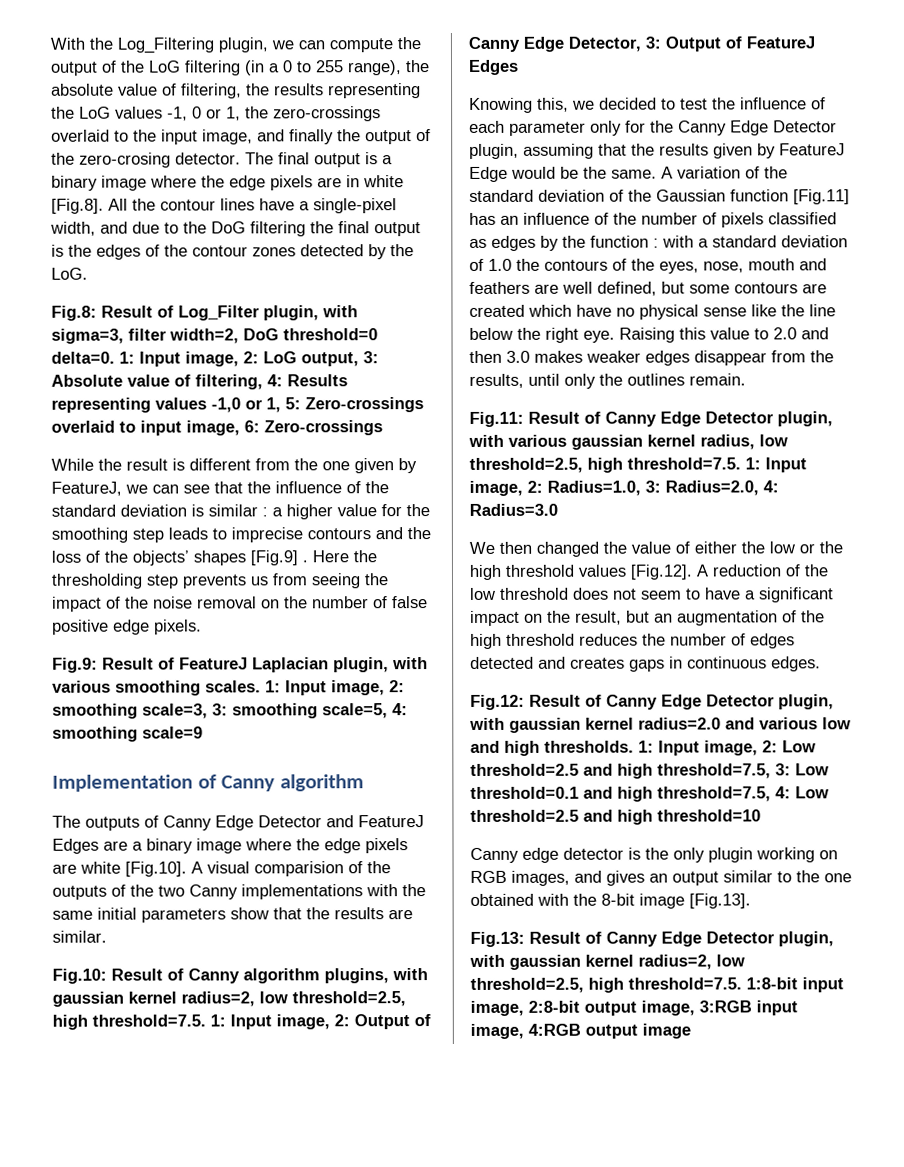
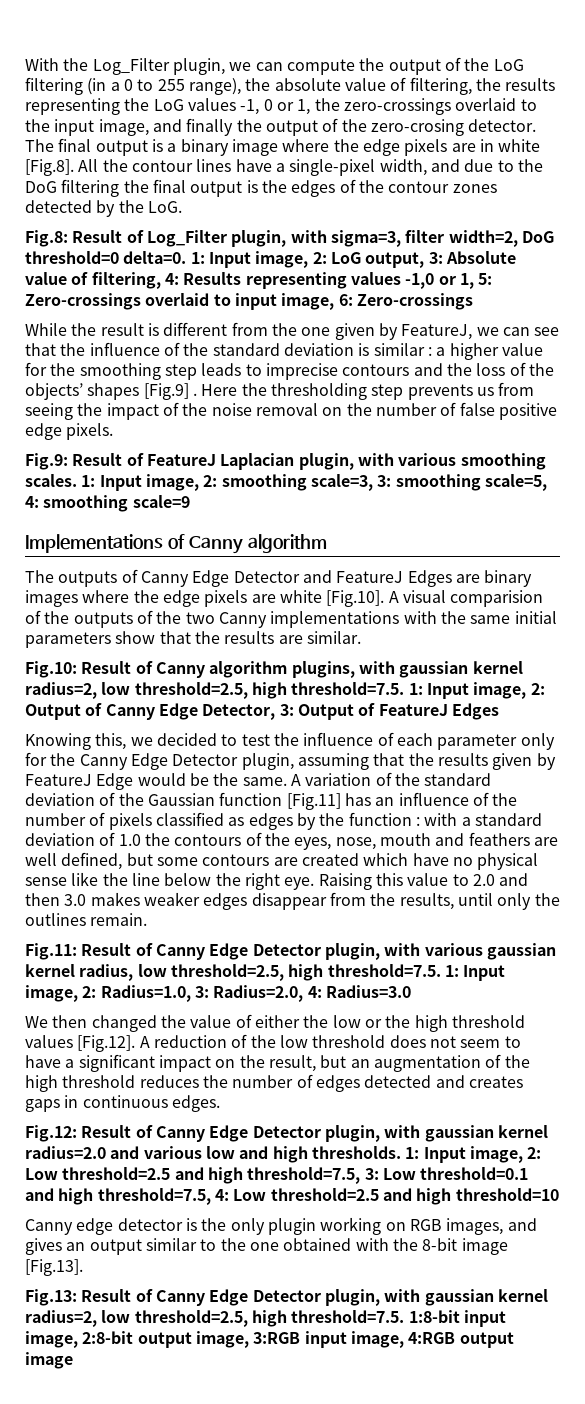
- With the Log_Filtering plugin, we can compute the output of the LoG filtering (in a 0 to 255 range), the absolute value of filtering, the results representing the LoG values -1, 0 or 1, the zero-crossings overlaid to the input image, and finally the output of the zero-crosing detector.
+ With the Log_Filter plugin, we can compute the output of the LoG filtering (in a 0 to 255 range), the absolute value of filtering, the results representing the LoG values -1, 0 or 1, the zero-crossings overlaid to the input image, and finally the output of the zero-crosing detector.
- Implementation of Canny algorithm
+ Implementations of Canny algorithm
- The outputs of Canny Edge Detector and FeatureJ Edges are a binary image where the edge pixels are white [Fig.10]. A visual comparision of the outputs of the two Canny implementations with the same initial parameters show that the results are similar.
+ The outputs of Canny Edge Detector and FeatureJ Edges are binary images where the edge pixels are white [Fig.10]. A visual comparision of the outputs of the two Canny implementations with the same initial parameters show that the results are similar.

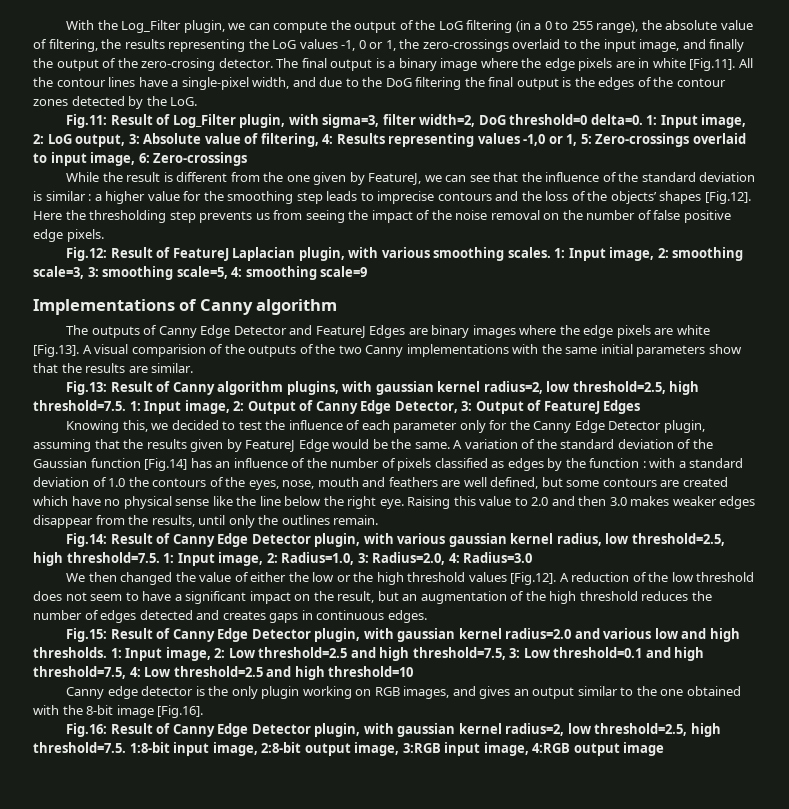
- The final output is a binary image where the edge pixels are in white [Fig.8]. All the contour lines have a single-pixel width, and due to the DoG filtering the final output is the edges of the contour zones detected by the LoG.
+ The final output is a binary image where the edge pixels are in white [Fig.11]. All the contour lines have a single-pixel width, and due to the DoG filtering the final output is the edges of the contour zones detected by the LoG.
- Fig.8: Result of Log_Filter plugin, with sigma=3, filter width=2, DoG threshold=0 delta=0.
+ Fig.11: Result of Log_Filter plugin, with sigma=3, filter width=2, DoG threshold=0 delta=0.
- a higher value for the smoothing step leads to imprecise contours and the loss of the objects’ shapes [Fig.9] . Here the thresholding step prevents us from seeing the impact of the noise removal on the number of false positive edge pixels.
+ a higher value for the smoothing step leads to imprecise contours and the loss of the objects’ shapes [Fig.12]. Here the thresholding step prevents us from seeing the impact of the noise removal on the number of false positive edge pixels.
- Fig.9: Result of FeatureJ Laplacian plugin, with various smoothing scales.
+ Fig.12: Result of FeatureJ Laplacian plugin, with various smoothing scales.
- The outputs of Canny Edge Detector and FeatureJ Edges are binary images where the edge pixels are white [Fig.10]. A visual comparision of the outputs of the two Canny implementations with the same initial parameters show that the results are similar.
+ The outputs of Canny Edge Detector and FeatureJ Edges are binary images where the edge pixels are white [Fig.13]. A visual comparision of the outputs of the two Canny implementations with the same initial parameters show that the results are similar.
- Fig.10: Result of Canny algorithm plugins, with gaussian kernel radius=2, low threshold=2.5, high threshold=7.5. 1: Input image, 2: Output of Canny Edge Detector, 3: Output of FeatureJ Edges
+ Fig.13: Result of Canny algorithm plugins, with gaussian kernel radius=2, low threshold=2.5, high threshold=7.5. 1: Input image, 2: Output of Canny Edge Detector, 3: Output of FeatureJ Edges
- A variation of the standard deviation of the Gaussian function [Fig.11] has an influence of the number of pixels classified as edges by the function : with a standard deviation of 1.0 the contours of the eyes, nose, mouth and feathers are well defined, but some contours are created which have no physical sense like the line below the right eye.
+ A variation of the standard deviation of the Gaussian function [Fig.14] has an influence of the number of pixels classified as edges by the function : with a standard deviation of 1.0 the contours of the eyes, nose, mouth and feathers are well defined, but some contours are created which have no physical sense like the line below the right eye.
- Fig.11: Result of Canny Edge Detector plugin, with various gaussian kernel radius, low threshold=2.5, high threshold=7.5. 1: Input image, 2: Radius=1.0, 3: Radius=2.0, 4: Radius=3.0
+ Fig.14: Result of Canny Edge Detector plugin, with various gaussian kernel radius, low threshold=2.5, high threshold=7.5. 1: Input image, 2: Radius=1.0, 3: Radius=2.0, 4: Radius=3.0
- Fig.12: Result of Canny Edge Detector plugin, with gaussian kernel radius=2.0 and various low and high thresholds.
+ Fig.15: Result of Canny Edge Detector plugin, with gaussian kernel radius=2.0 and various low and high thresholds.
- Canny edge detector is the only plugin working on RGB images, and gives an output similar to the one obtained with the 8-bit image [Fig.13].
- Fig.13: Result of Canny Edge Detector plugin, with gaussian kernel radius=2, low threshold=2.5, high threshold=7.5. 1:8-bit input image, 2:8-bit output image, 3:RGB input image, 4:RGB output image
+ Canny edge detector is the only plugin working on RGB images, and gives an output similar to the one obtained with the 8-bit image [Fig.16].
+ Fig.16: Result of Canny Edge Detector plugin, with gaussian kernel radius=2, low threshold=2.5, high threshold=7.5. 1:8-bit input image, 2:8-bit output image, 3:RGB input image, 4:RGB output image

